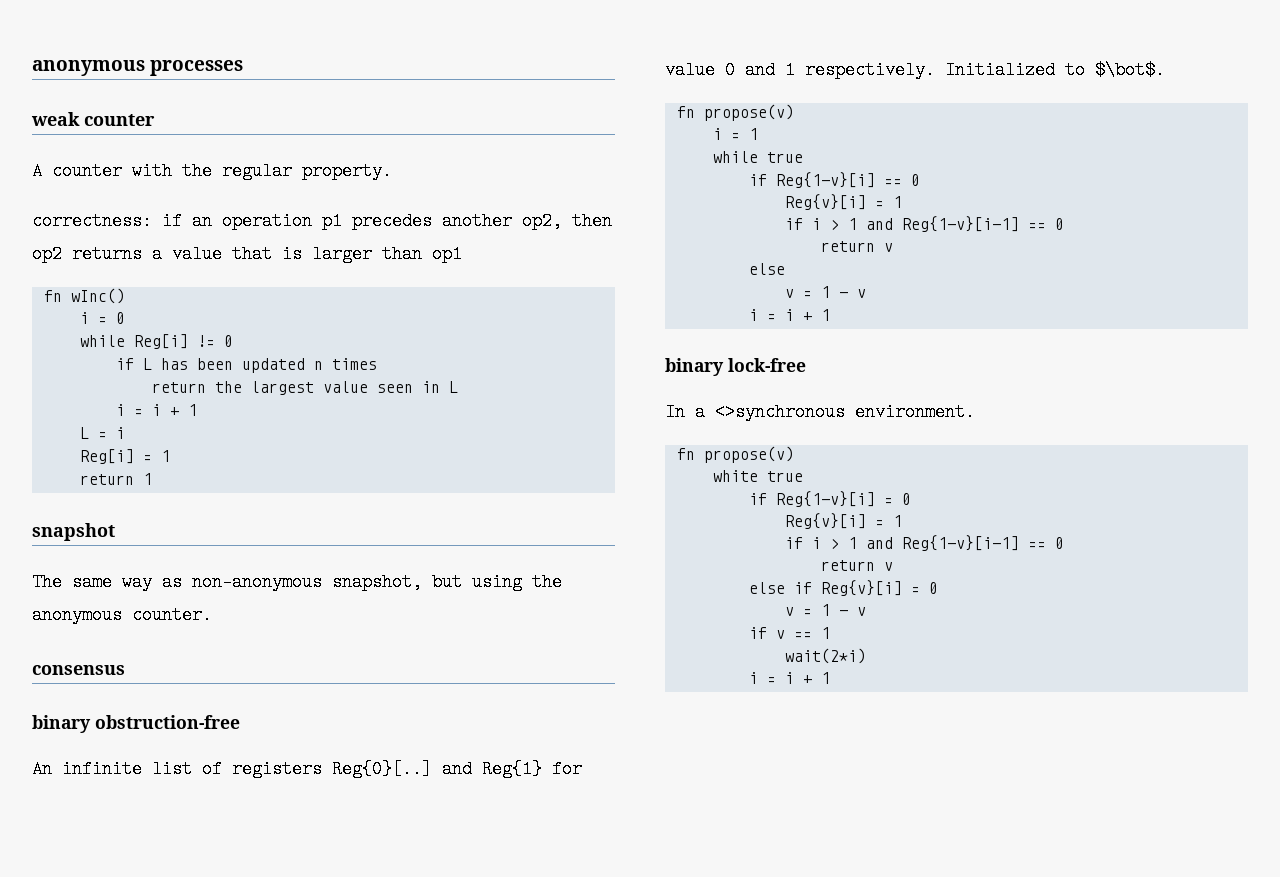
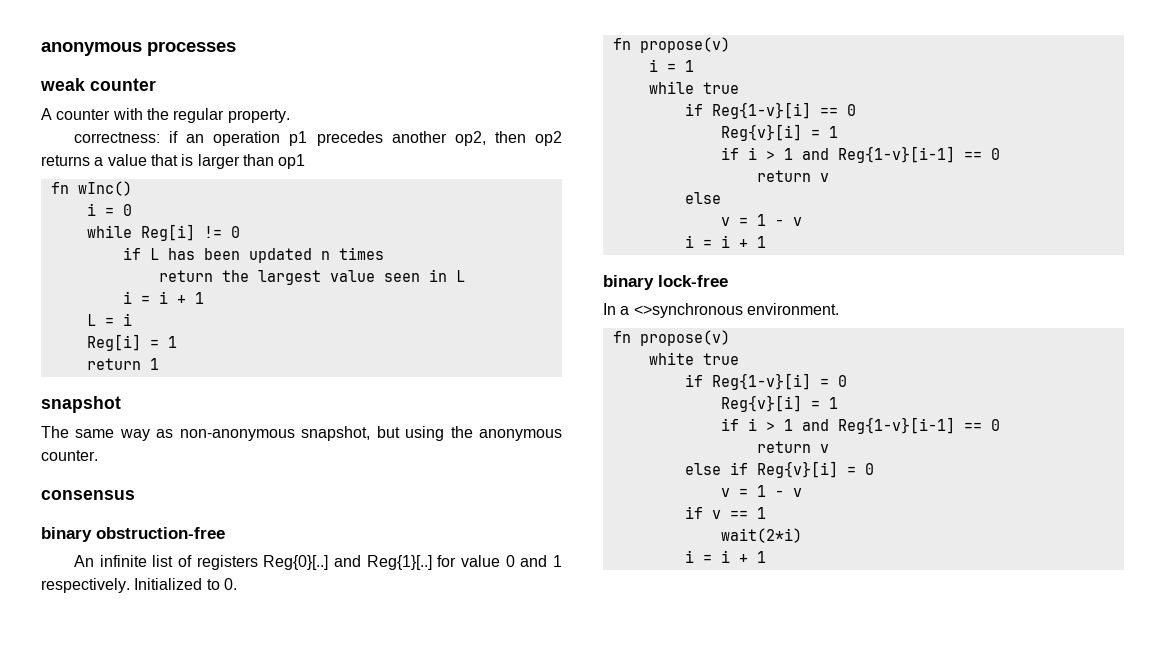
- An infinite list of registers Reg{0}[..] and Reg{1} for value 0 and 1 respectively.
+ An infinite list of registers Reg{0}[..] and Reg{1}[..] for value 0 and 1 respectively.
- Initialized to $\bot$.
+ Initialized to 0.

